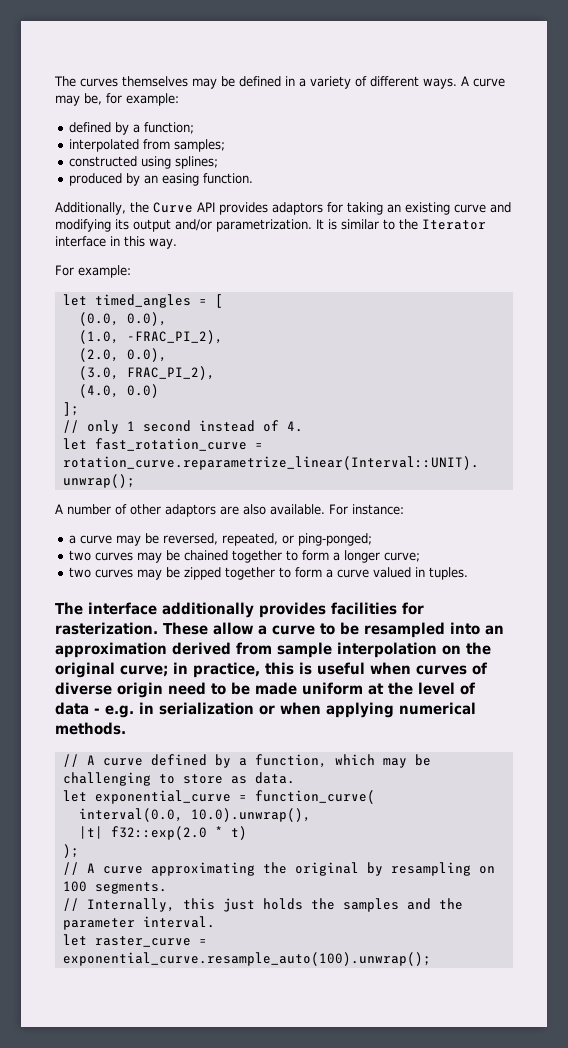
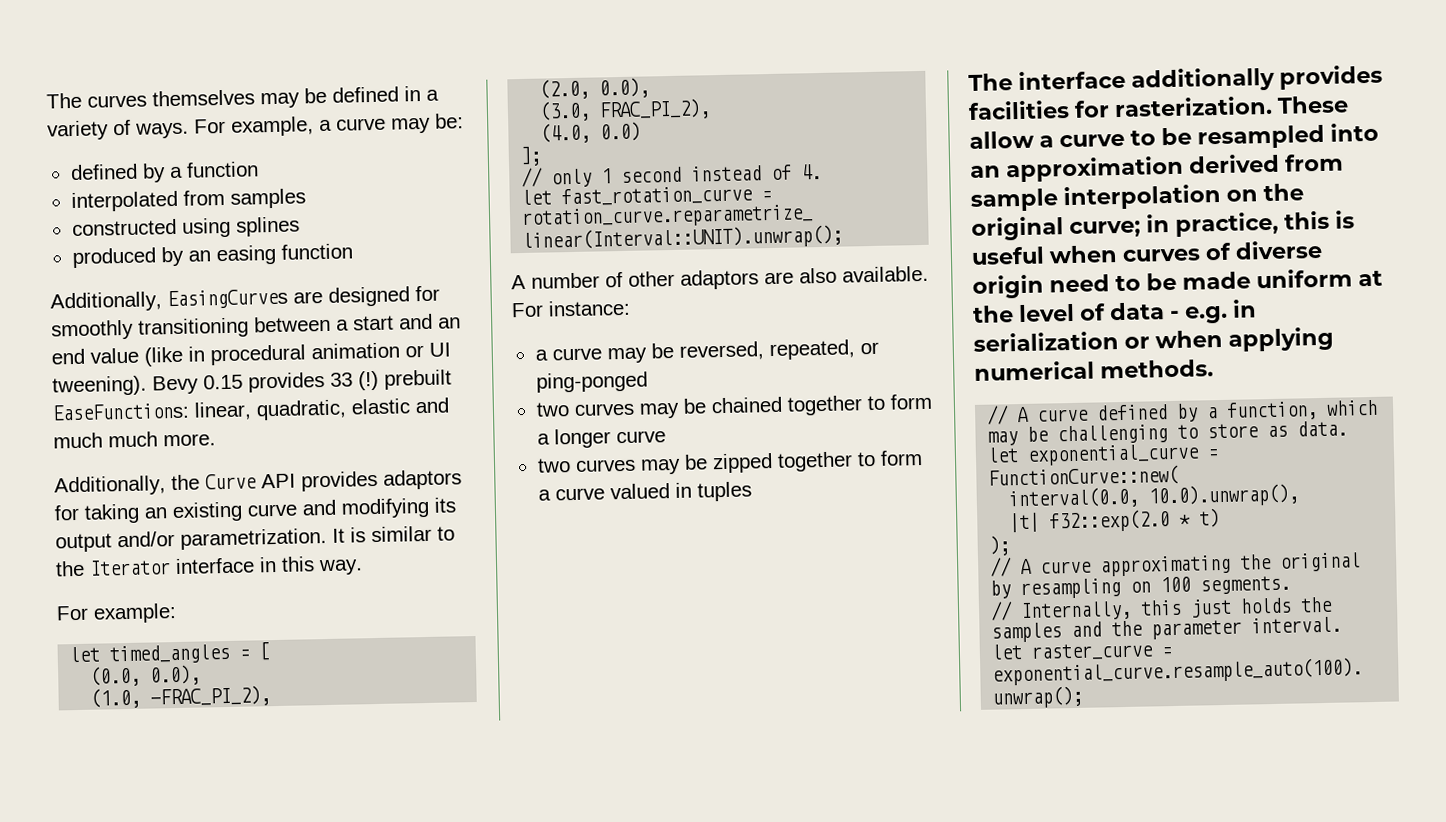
- The curves themselves may be defined in a variety of different ways. A curve may be, for example:
- defined by a function;
+ The curves themselves may be defined in a variety of ways. For example, a curve may be:
+ defined by a function
- interpolated from samples;
+ interpolated from samples
- constructed using splines;
+ constructed using splines
- produced by an easing function.
+ produced by an easing function
+ Additionally, EasingCurves are designed for smoothly transitioning between a start and an end value (like in procedural animation or UI tweening). Bevy 0.15 provides 33 (!) prebuilt EaseFunctions: linear, quadratic, elastic and much much more.
- a curve may be reversed, repeated, or ping-ponged;
+ a curve may be reversed, repeated, or ping-ponged
- two curves may be chained together to form a longer curve;
+ two curves may be chained together to form a longer curve
- two curves may be zipped together to form a curve valued in tuples.
+ two curves may be zipped together to form a curve valued in tuples
- let exponential_curve = function_curve(
+ let exponential_curve = FunctionCurve::new(

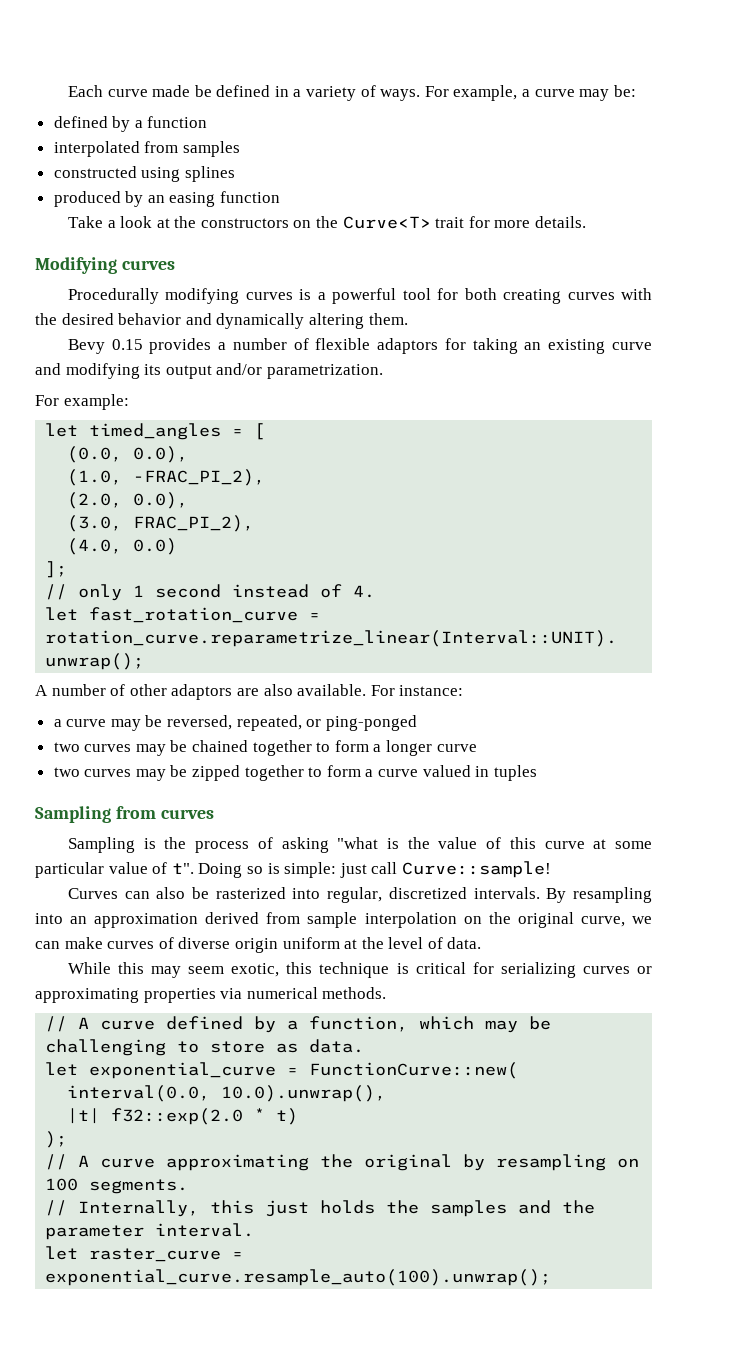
- The curves themselves may be defined in a variety of ways.
+ Each curve made be defined in a variety of ways.
- Additionally, EasingCurves are designed for smoothly transitioning between a start and an end value (like in procedural animation or UI tweening). Bevy 0.15 provides 33 (!) prebuilt EaseFunctions: linear, quadratic, elastic and much much more.
- Additionally, the Curve API provides adaptors for taking an existing curve and modifying its output and/or parametrization. It is similar to the Iterator interface in this way.
+ Take a look at the constructors on the Curve<T> trait for more details.
+ Modifying curves
+ Procedurally modifying curves is a powerful tool for both creating curves with the desired behavior and dynamically altering them.
+ Bevy 0.15 provides a number of flexible adaptors for taking an existing curve and modifying its output and/or parametrization.
- The interface additionally provides facilities for rasterization. These allow a curve to be resampled into an approximation derived from sample interpolation on the original curve; in practice, this is useful when curves of diverse origin need to be made uniform at the level of data - e.g. in serialization or when applying numerical methods.
+ Sampling from curves
+ Sampling is the process of asking "what is the value of this curve at some particular value of t". Doing so is simple: just call Curve::sample!
+ Curves can also be rasterized into regular, discretized intervals. By resampling into an approximation derived from sample interpolation on the original curve, we can make curves of diverse origin uniform at the level of data.
+ While this may seem exotic, this technique is critical for serializing curves or approximating properties via numerical methods.

